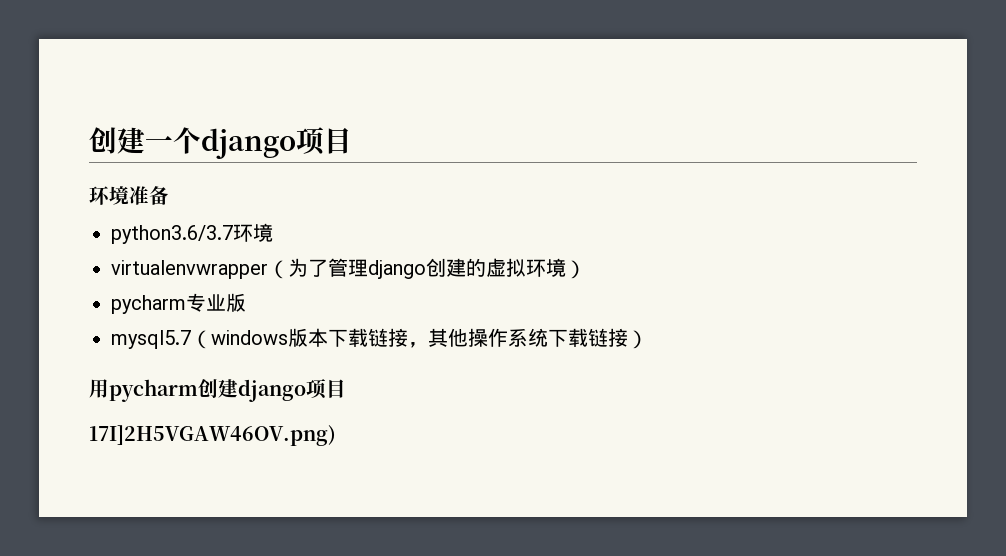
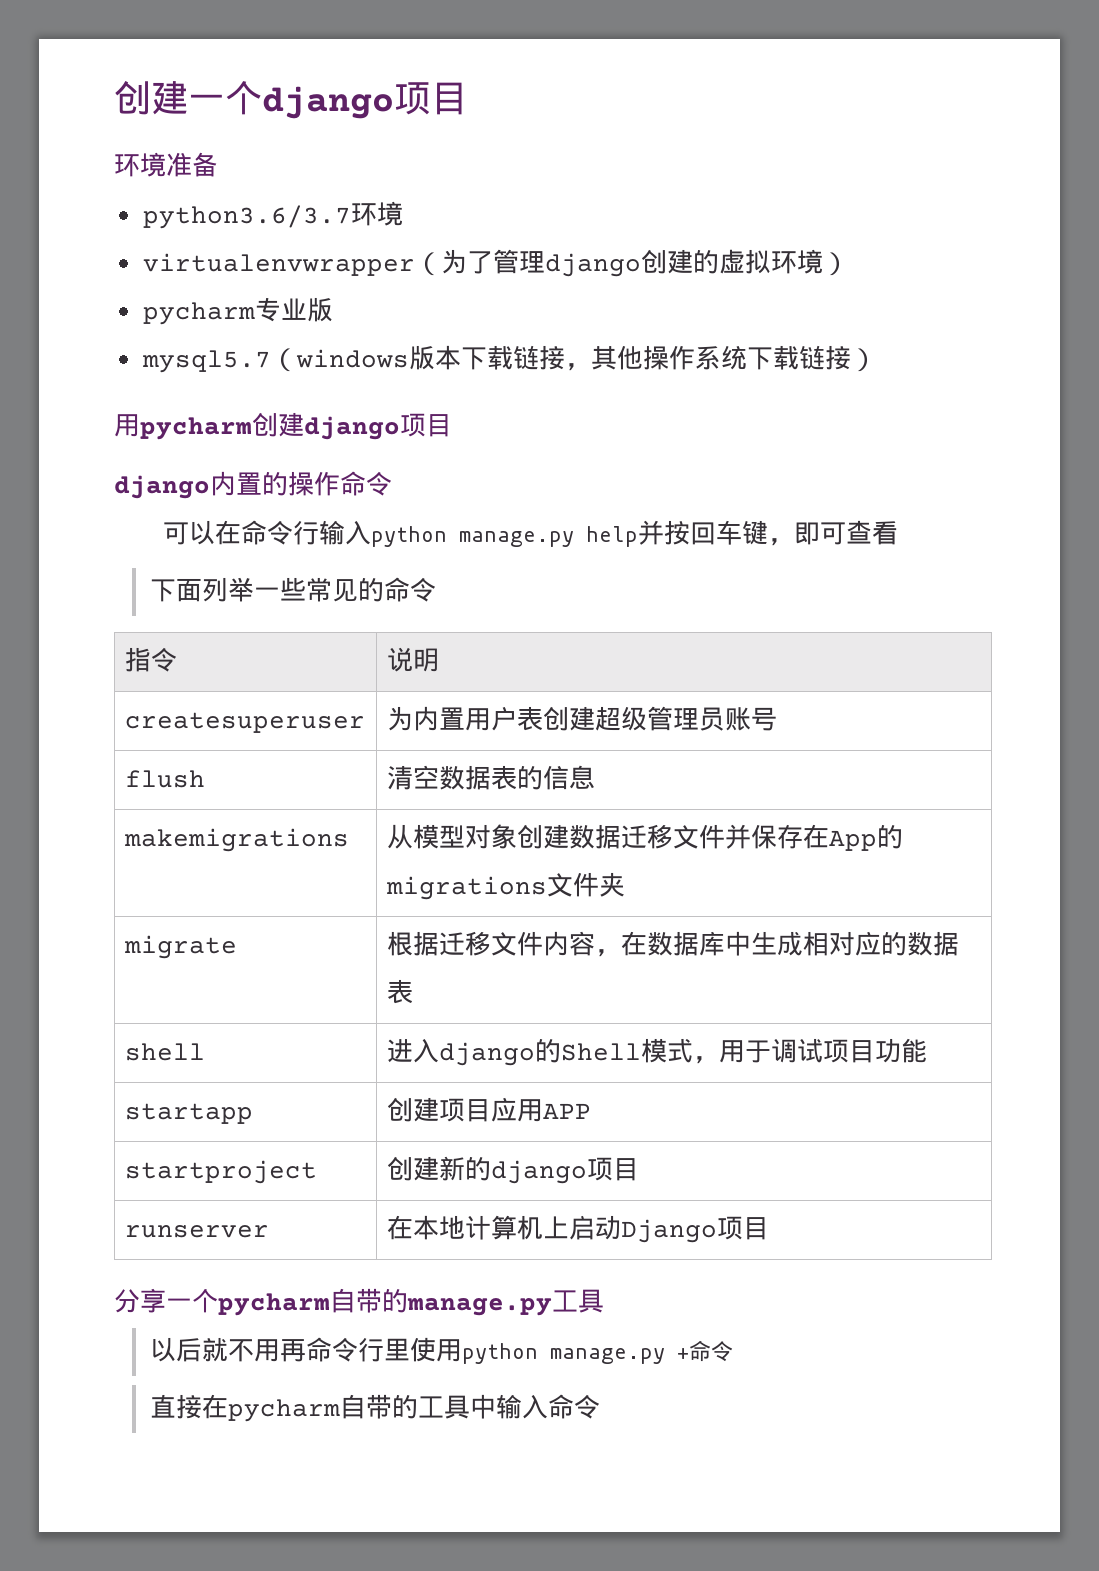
- 17I]2H5VGAW46OV.png)
+ django内置的操作命令
+ 可以在命令行输入python manage.py help并按回车键，即可查看
+ 下面列举一些常见的命令
+ 指令 | 说明
+ createsuperuser | 为内置用户表创建超级管理员账号
+ flush | 清空数据表的信息
+ makemigrations | 从模型对象创建数据迁移文件并保存在App的migrations文件夹
+ migrate | 根据迁移文件内容，在数据库中生成相对应的数据表
+ shell | 进入django的Shell模式，用于调试项目功能
+ startapp | 创建项目应用APP
+ startproject | 创建新的django项目
+ runserver | 在本地计算机上启动Django项目
+ 分享一个pycharm自带的manage.py工具
+ 以后就不用再命令行里使用python manage.py +命令
+ 直接在pycharm自带的工具中输入命令

